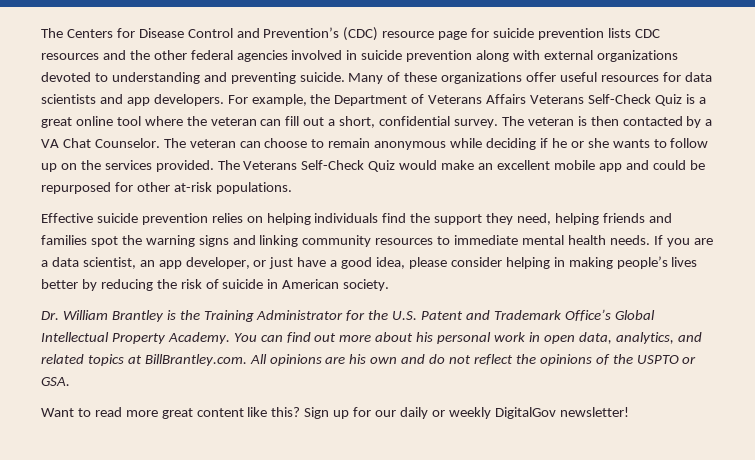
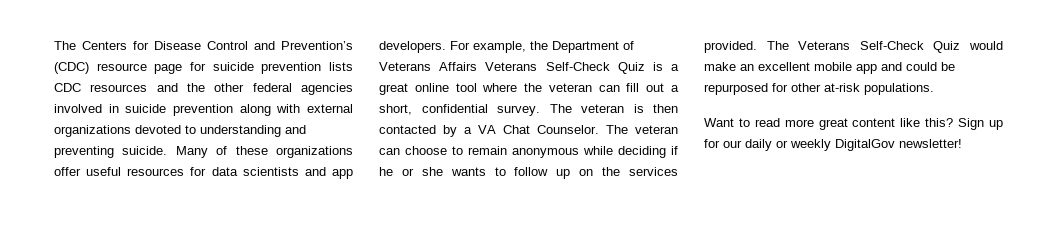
- Effective suicide prevention relies on helping individuals find the support they need, helping friends and families spot the warning signs and linking community resources to immediate mental health needs. If you are a data scientist, an app developer, or just have a good idea, please consider helping in making people’s lives better by reducing the risk of suicide in American society.
- Dr. William Brantley is the Training Administrator for the U.S. Patent and Trademark Office’s Global Intellectual Property Academy. You can find out more about his personal work in open data, analytics, and related topics at BillBrantley.com. All opinions are his own and do not reflect the opinions of the USPTO or GSA.

